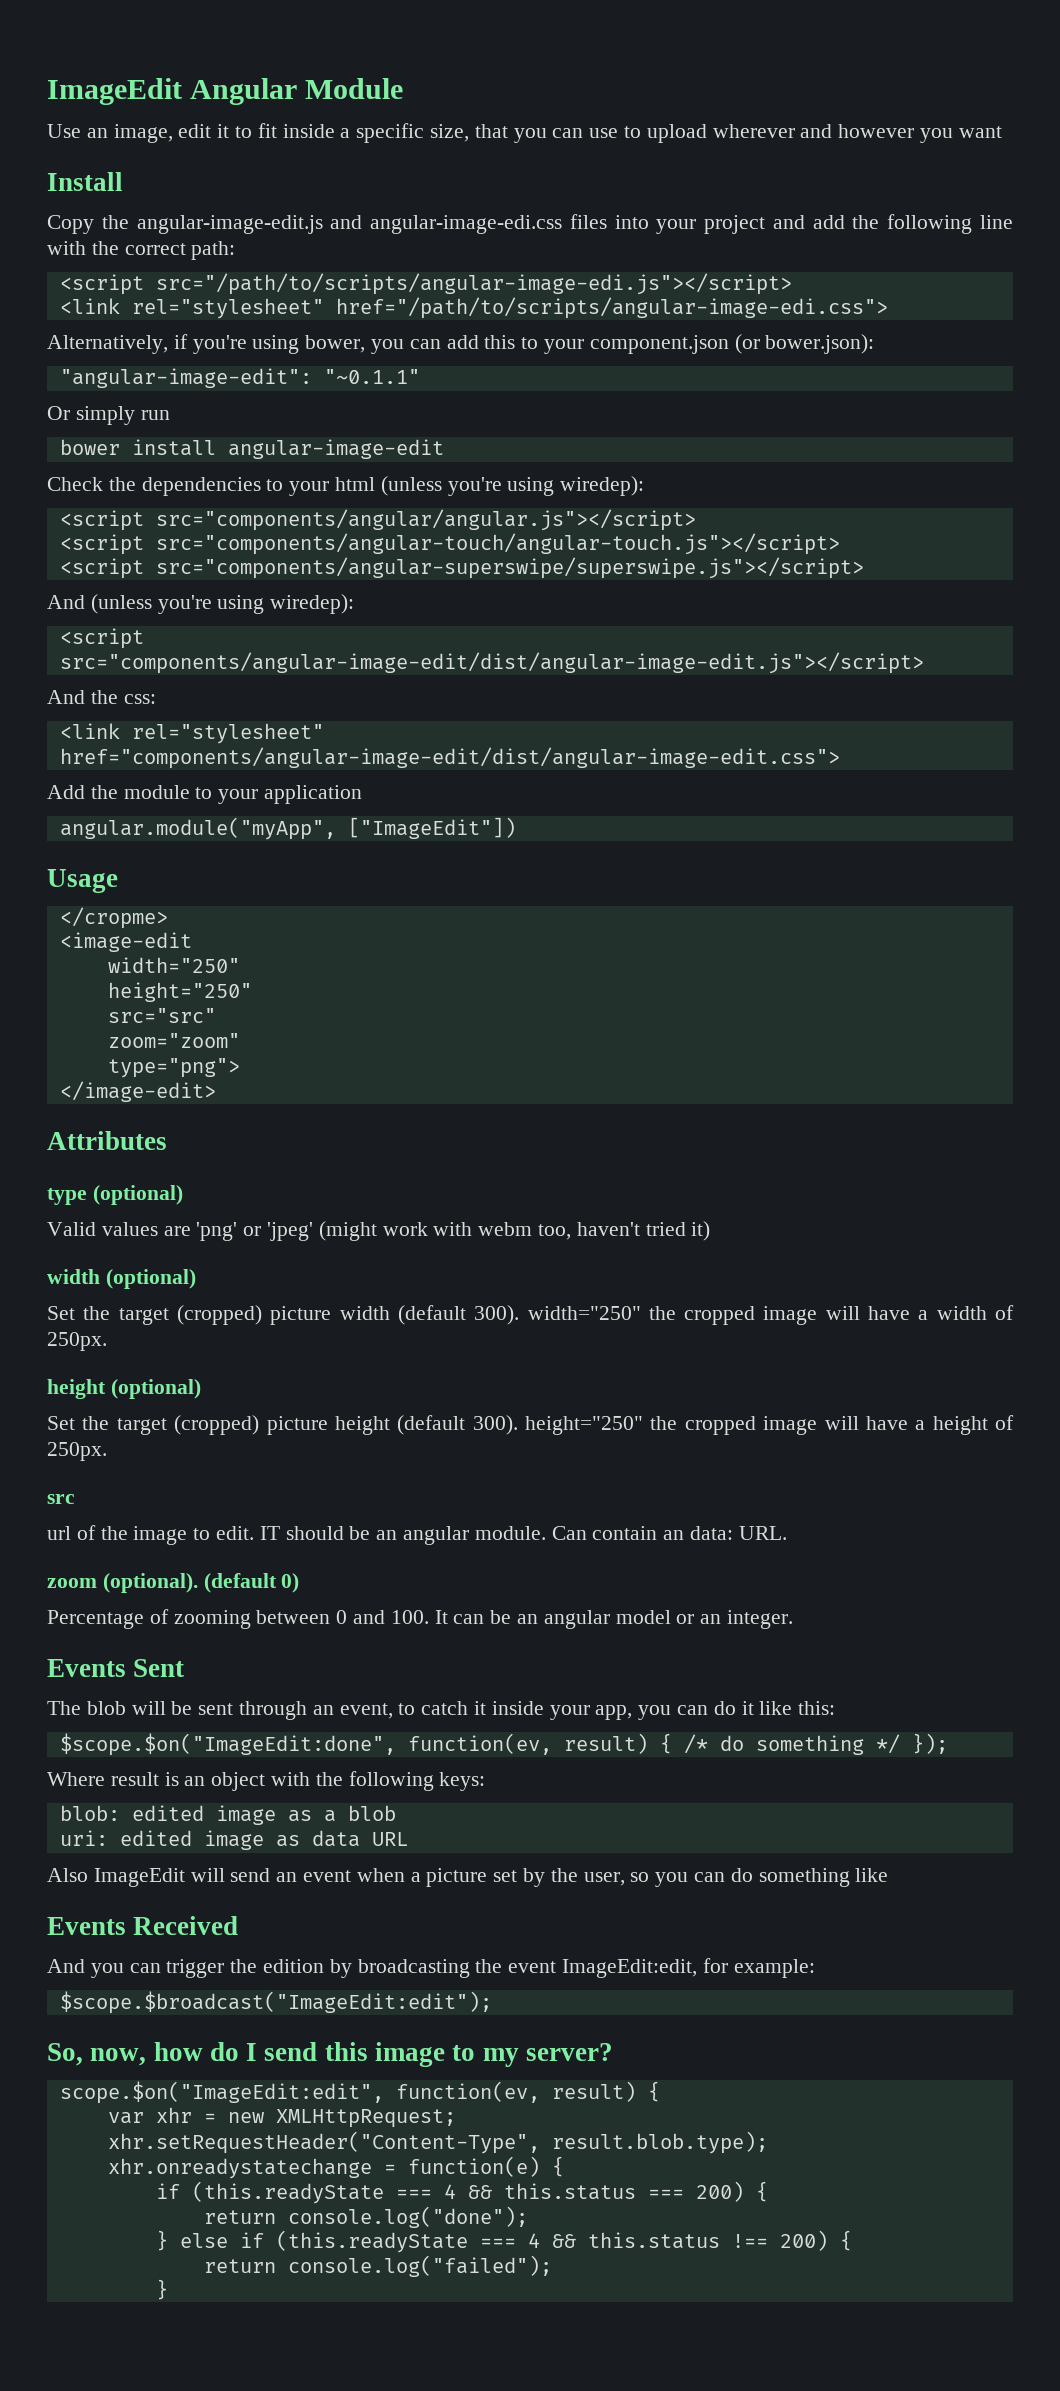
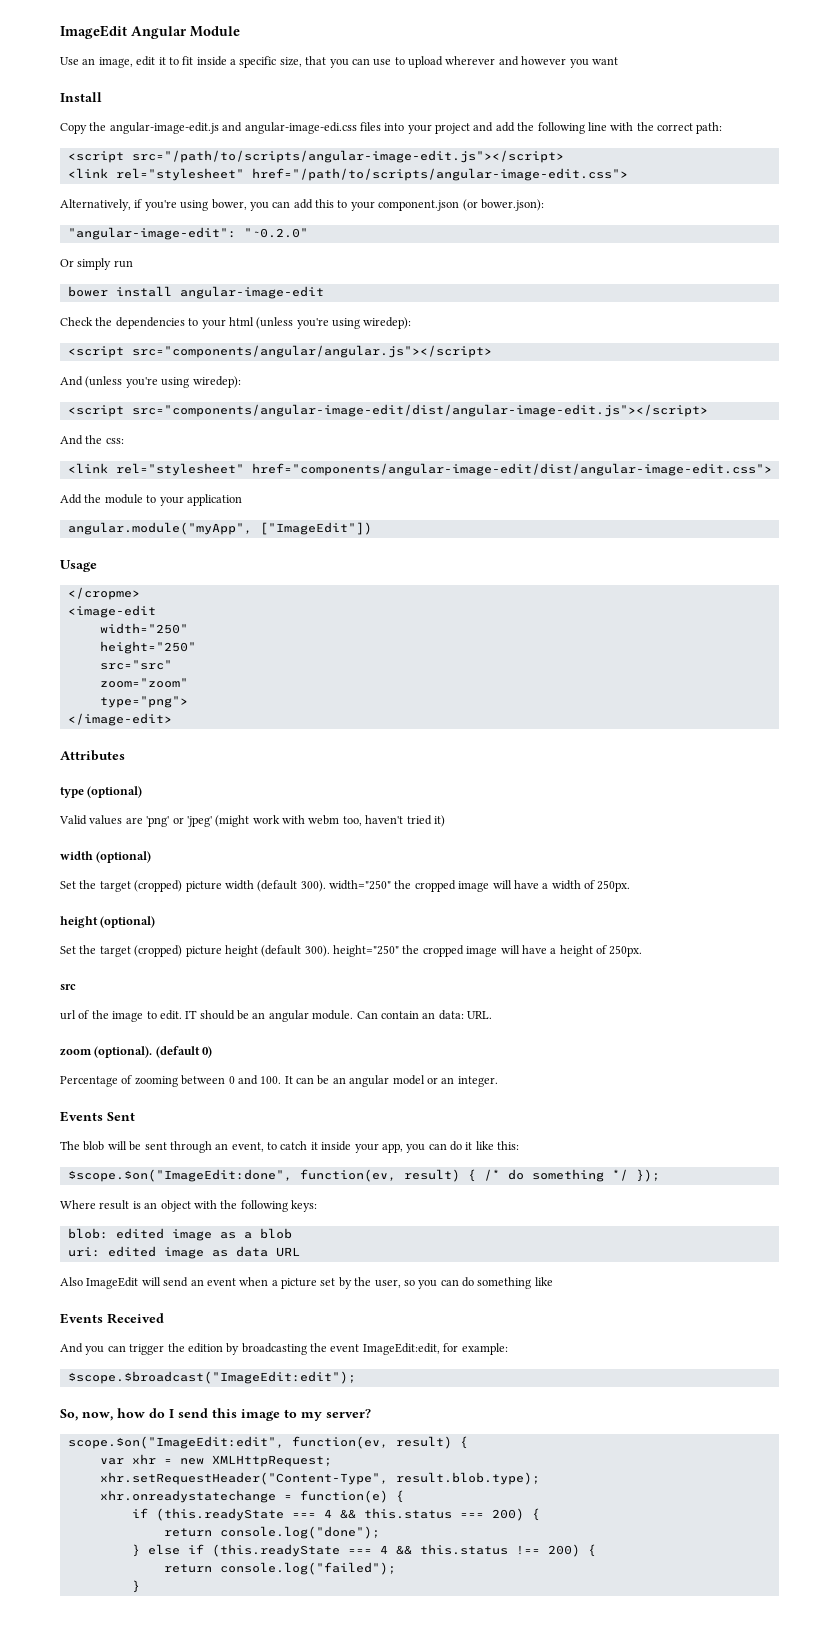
- <script src="/path/to/scripts/angular-image-edi.js"></script>
- <link rel="stylesheet" href="/path/to/scripts/angular-image-edi.css">
+ <script src="/path/to/scripts/angular-image-edit.js"></script>
+ <link rel="stylesheet" href="/path/to/scripts/angular-image-edit.css">
- "angular-image-edit": "~0.1.1"
+ "angular-image-edit": "~0.2.0"
- <script src="components/angular-touch/angular-touch.js"></script>
- <script src="components/angular-superswipe/superswipe.js"></script>

